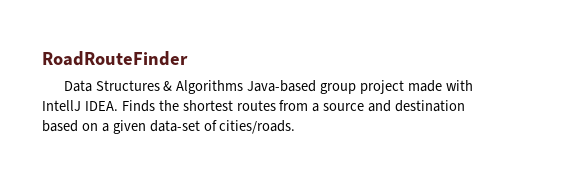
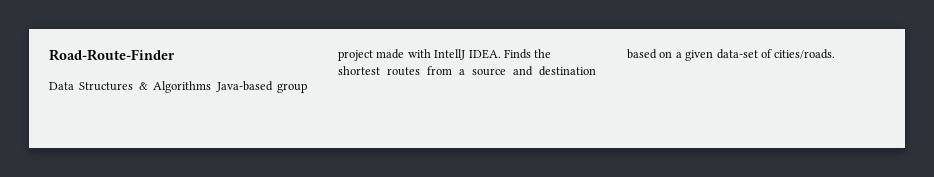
- RoadRouteFinder
+ Road-Route-Finder

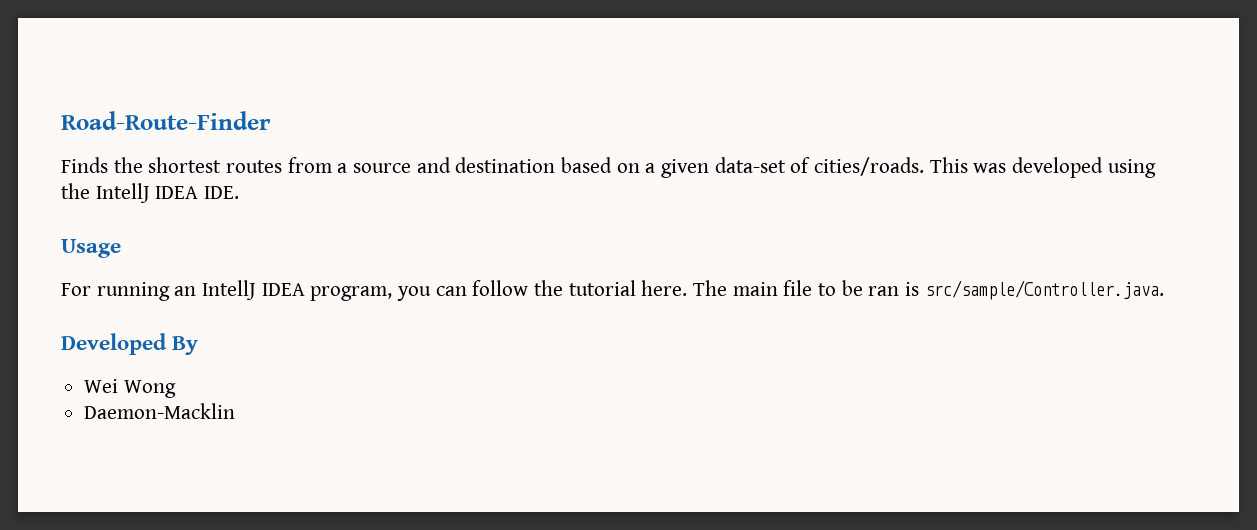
- Data Structures & Algorithms Java-based group project made with IntellJ IDEA.
+ This was developed using the IntellJ IDEA IDE.
+ Usage
+ For running an IntellJ IDEA program, you can follow the tutorial here. The main file to be ran is src/sample/Controller.java.
+ Developed By
+ Wei Wong
+ Daemon-Macklin

